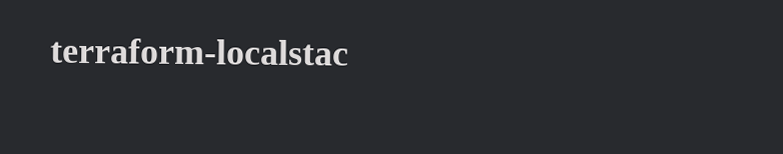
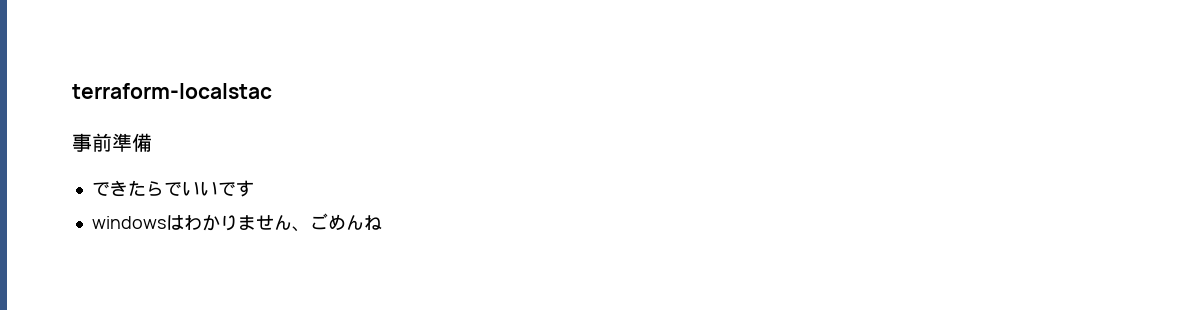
+ 事前準備
+ できたらでいいです
+ windowsはわかりません、ごめんね

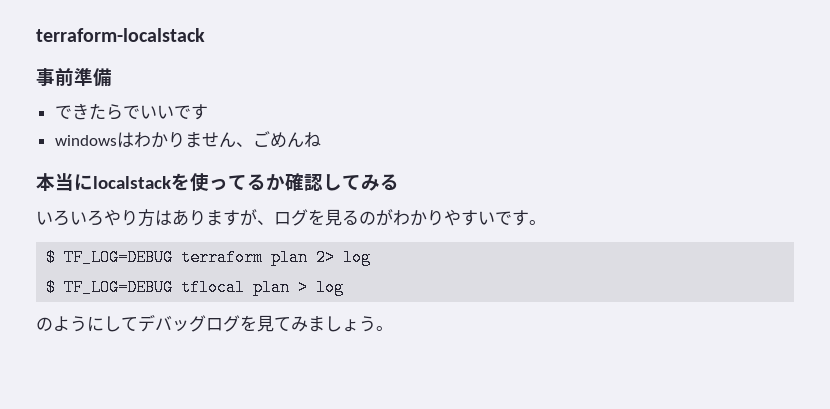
- terraform-localstac
+ terraform-localstack
+ 本当にlocalstackを使ってるか確認してみる
+ いろいろやり方はありますが、ログを見るのがわかりやすいです。
+ $ TF_LOG=DEBUG terraform plan 2> log
+ $ TF_LOG=DEBUG tflocal plan > log
+ のようにしてデバッグログを見てみましょう。

